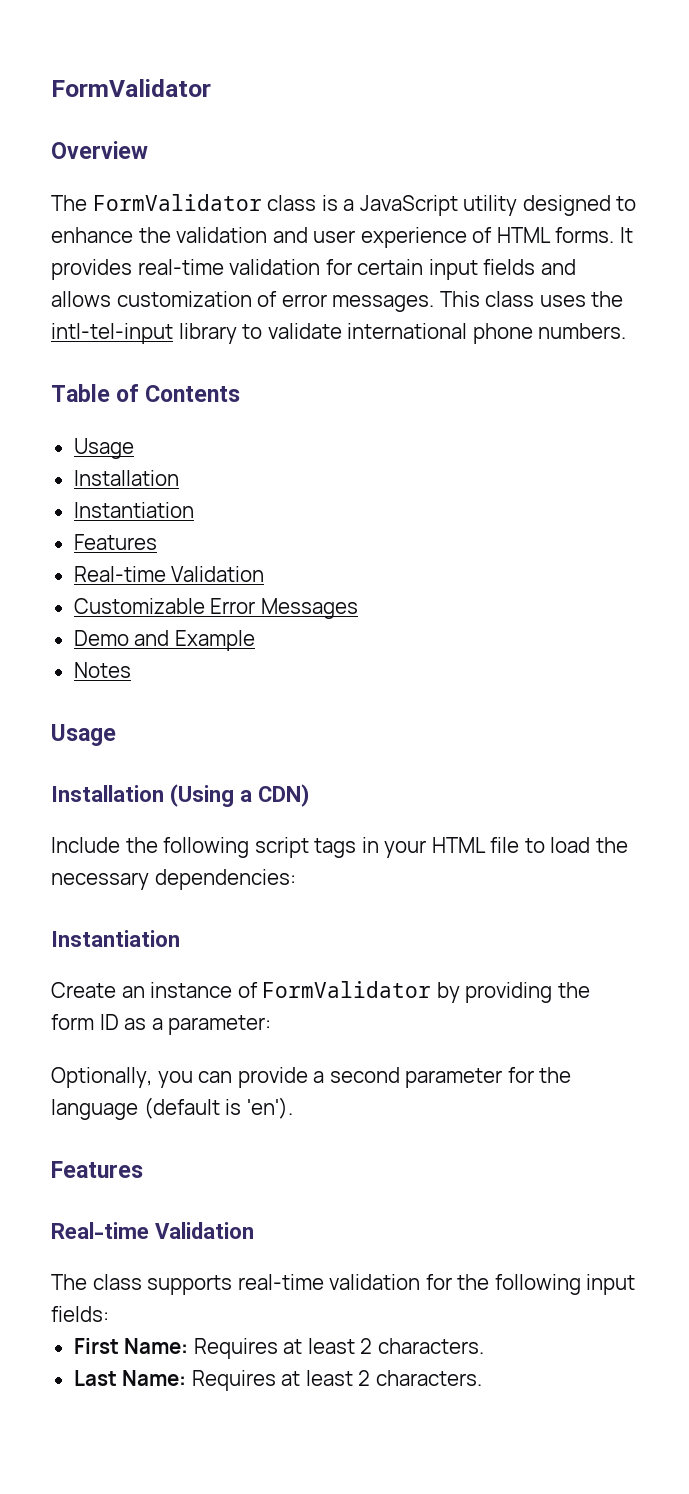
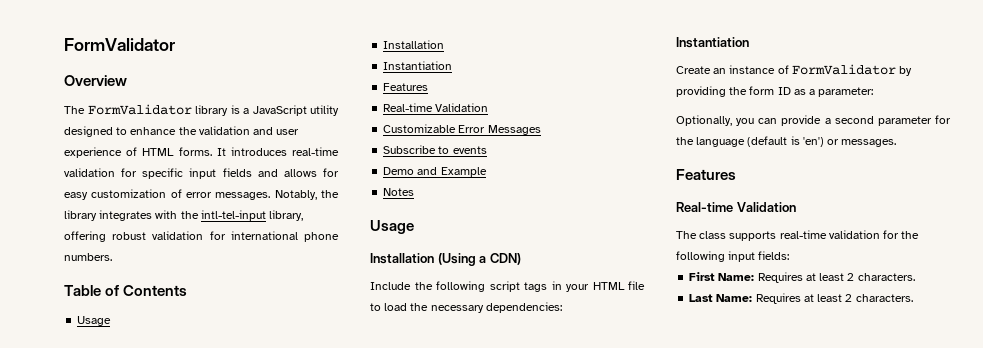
- The FormValidator class is a JavaScript utility designed to enhance the validation and user experience of HTML forms.
+ The FormValidator library is a JavaScript utility designed to enhance the validation and user experience of HTML forms.
- It provides real-time validation for certain input fields and allows customization of error messages.
+ It introduces real-time validation for specific input fields and allows for easy customization of error messages.
- This class uses the intl-tel-input library to validate international phone numbers.
+ Notably, the library integrates with the intl-tel-input library, offering robust validation for international phone numbers.
+ Subscribe to events
- Optionally, you can provide a second parameter for the language (default is 'en').
+ Optionally, you can provide a second parameter for the language (default is 'en') or messages.

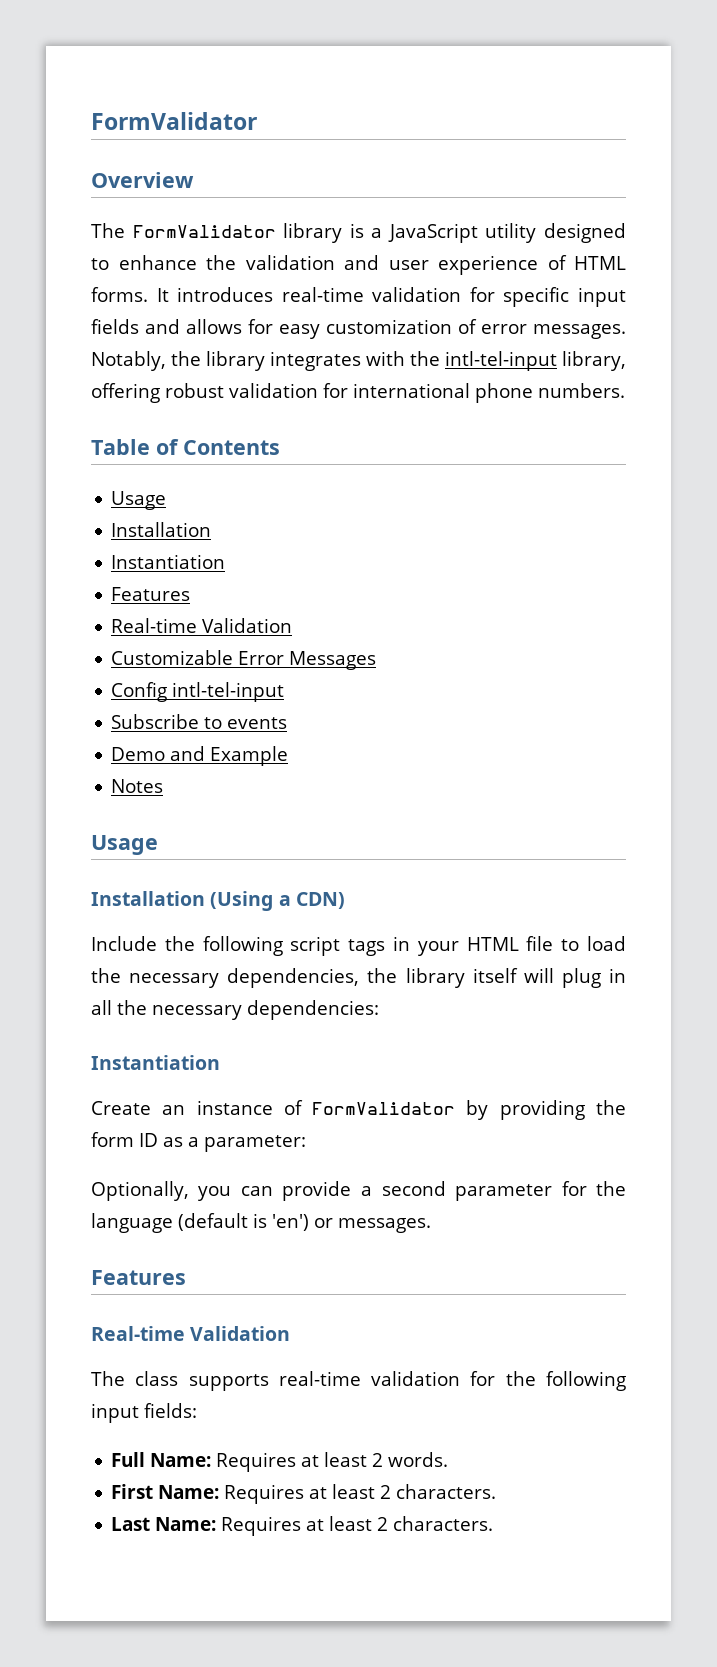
+ Config intl-tel-input
- Include the following script tags in your HTML file to load the necessary dependencies:
+ Include the following script tags in your HTML file to load the necessary dependencies, the library itself will plug in all the necessary dependencies:
+ Full Name: Requires at least 2 words.

